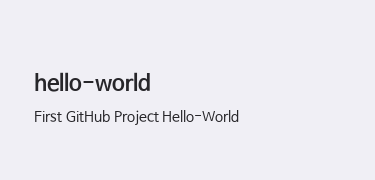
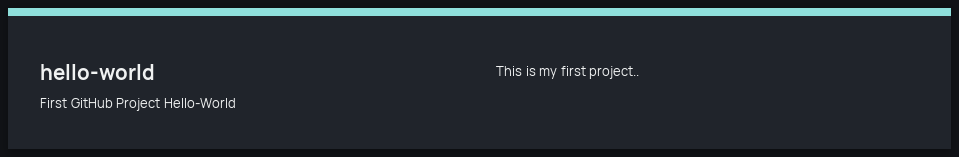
+ This is my first project..

